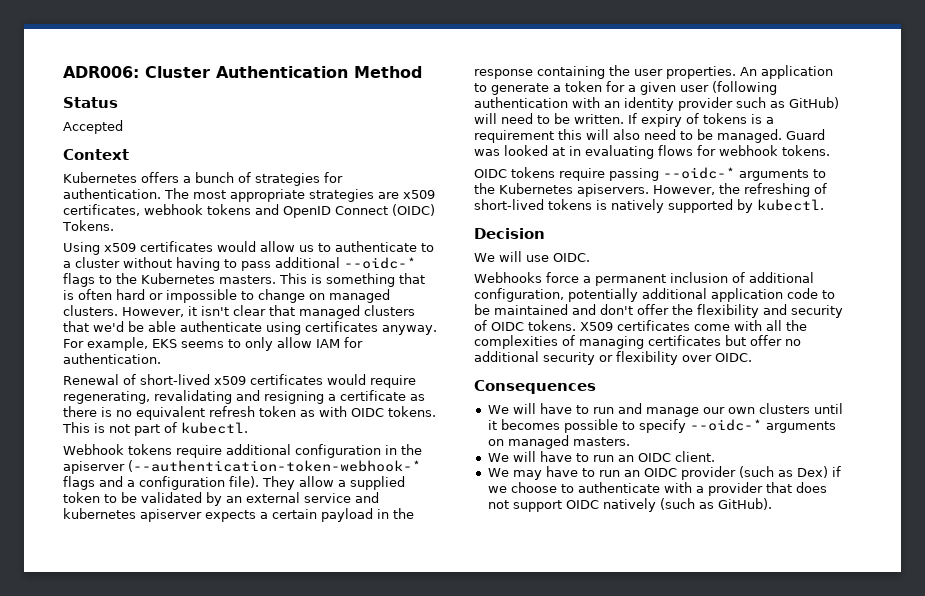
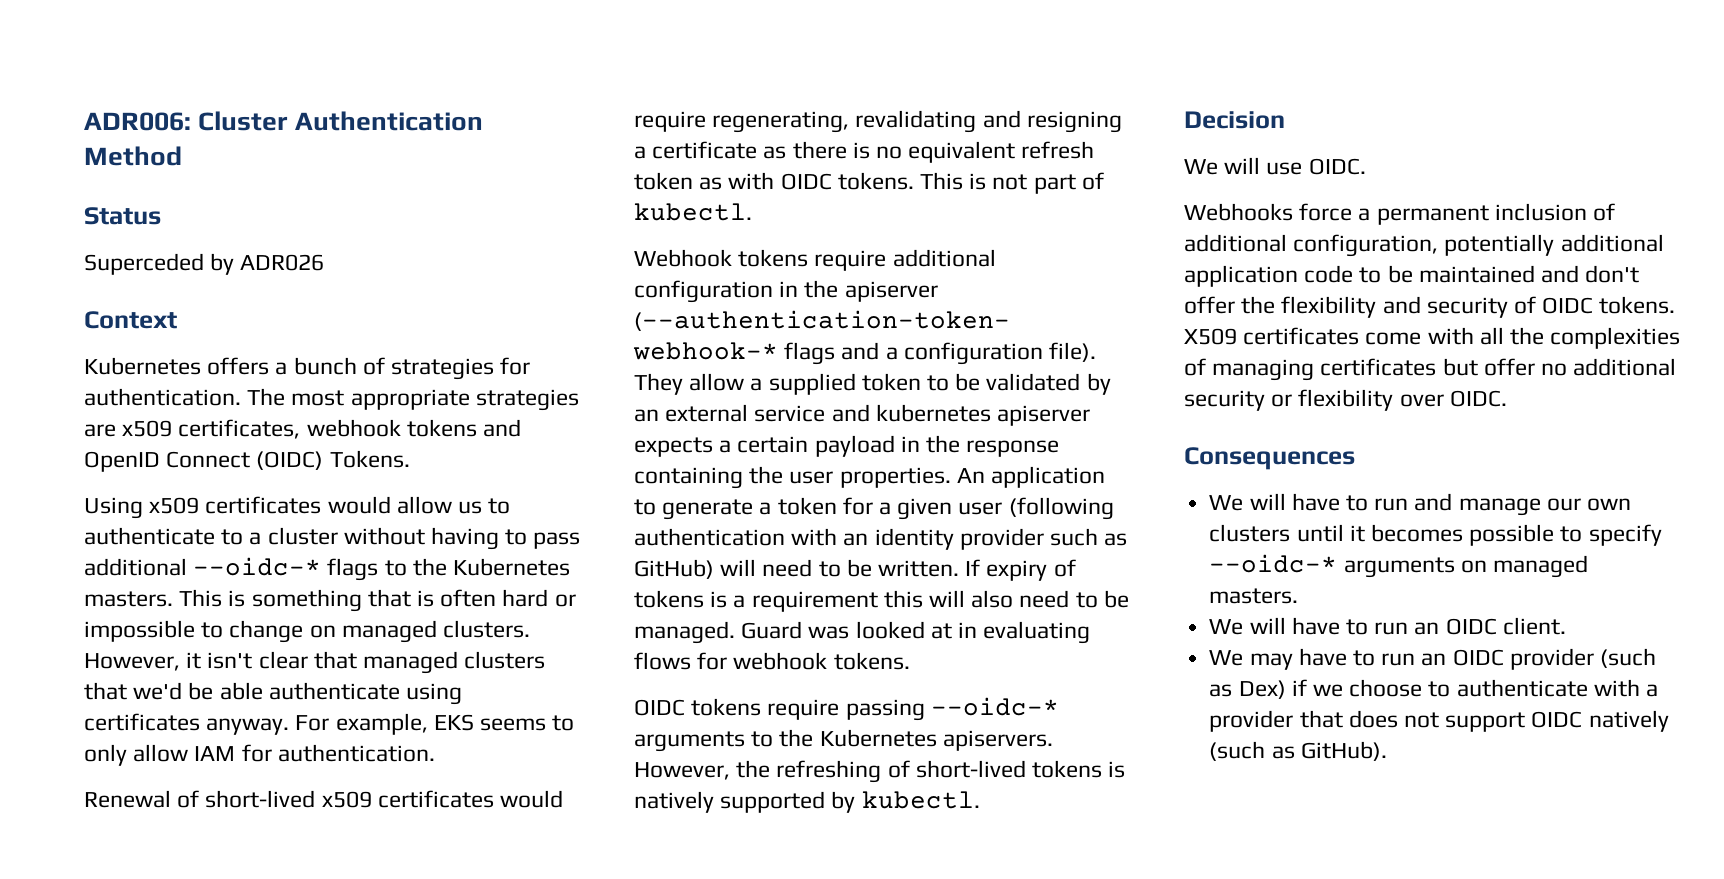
- Accepted
+ Superceded by ADR026

